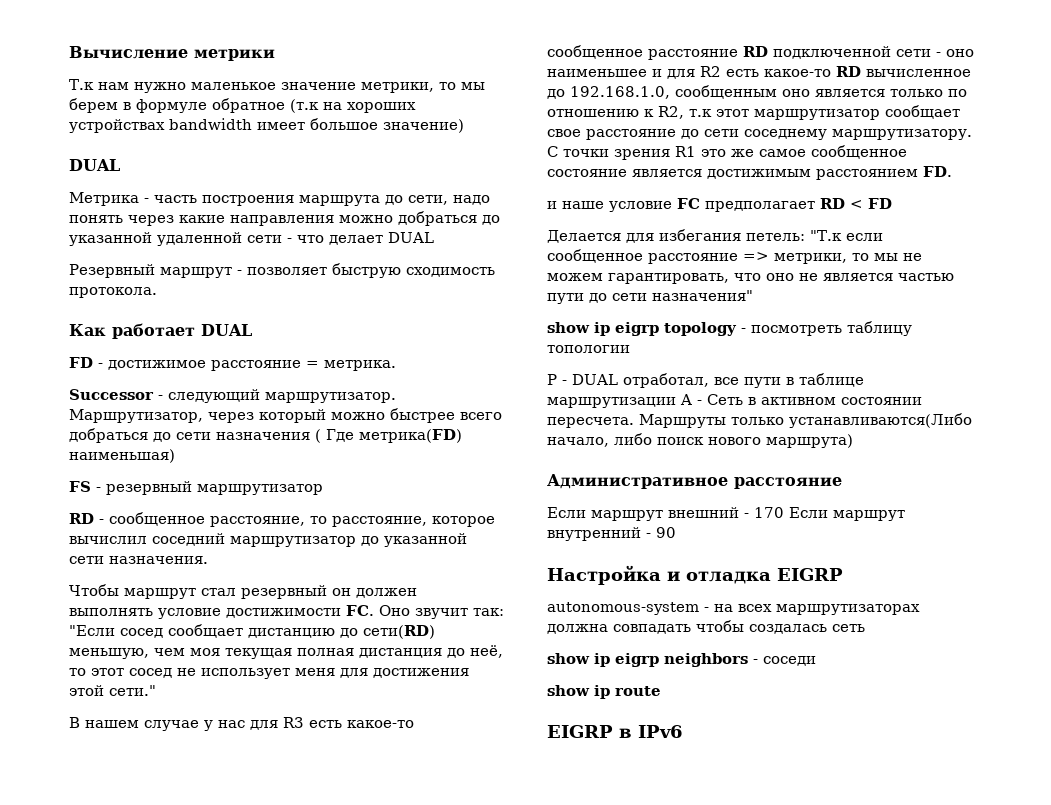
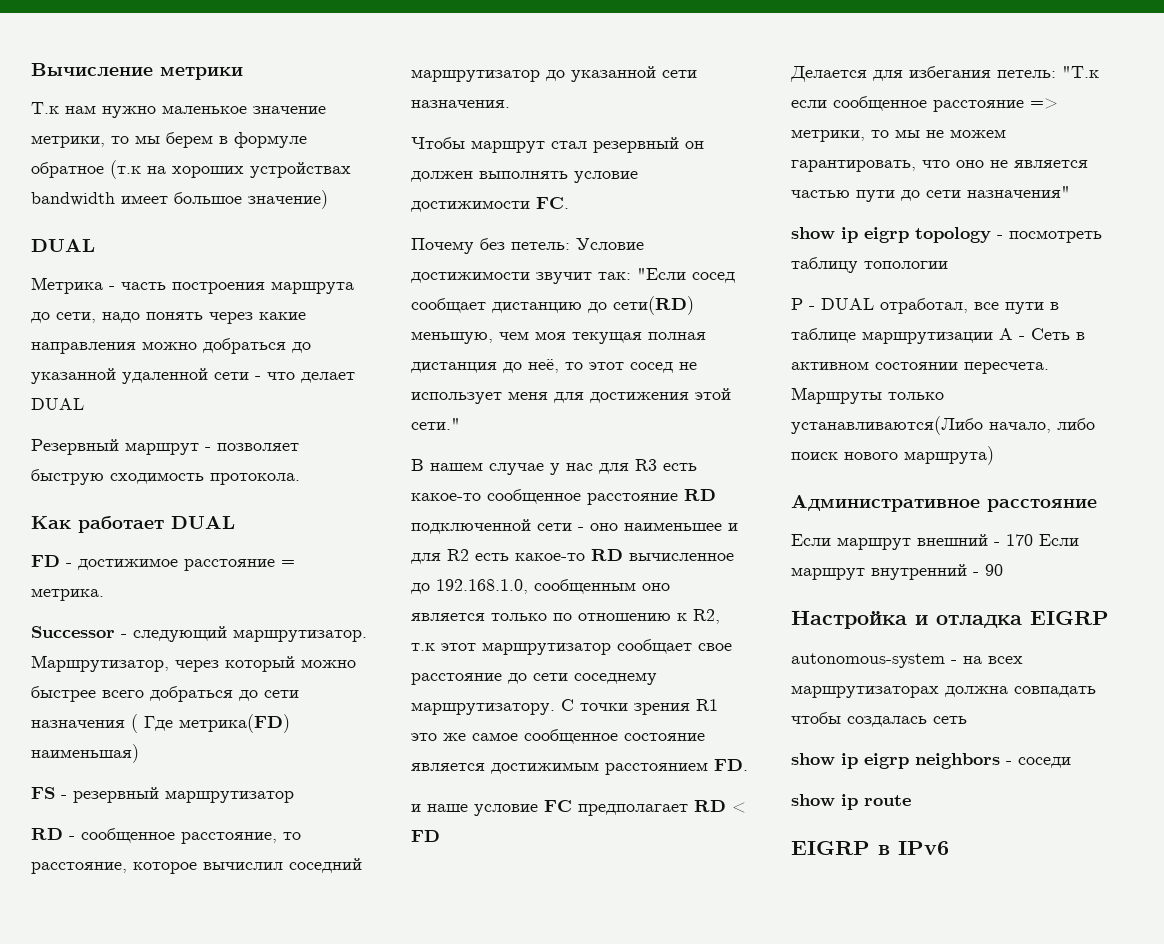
- Чтобы маршрут стал резервный он должен выполнять условие достижимости FC. Оно звучит так: "Если сосед сообщает дистанцию до сети(RD) меньшую, чем моя текущая полная дистанция до неё, то этот сосед не использует меня для достижения этой сети."
+ Чтобы маршрут стал резервный он должен выполнять условие достижимости FC.
+ Почему без петель: Условие достижимости звучит так: "Если сосед сообщает дистанцию до сети(RD) меньшую, чем моя текущая полная дистанция до неё, то этот сосед не использует меня для достижения этой сети."

